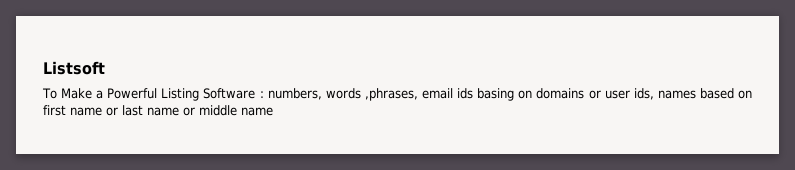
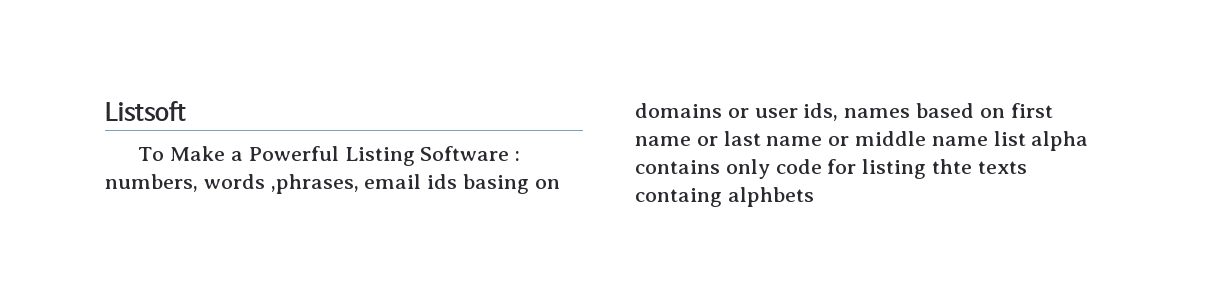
- To Make a Powerful Listing Software : numbers, words ,phrases, email ids basing on domains or user ids, names based on first name or last name or middle name
+ To Make a Powerful Listing Software : numbers, words ,phrases, email ids basing on domains or user ids, names based on first name or last name or middle name list alpha contains only code for listing thte texts containg alphbets

